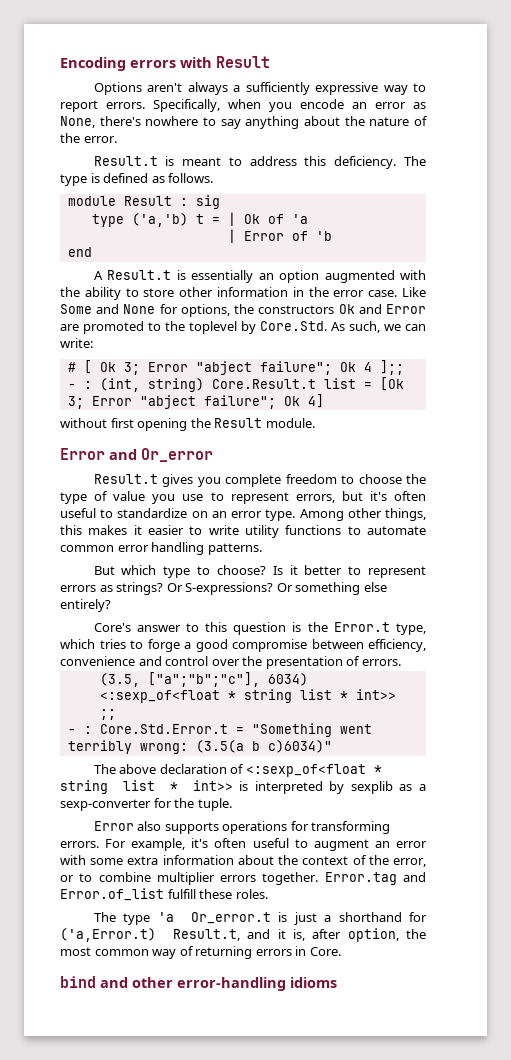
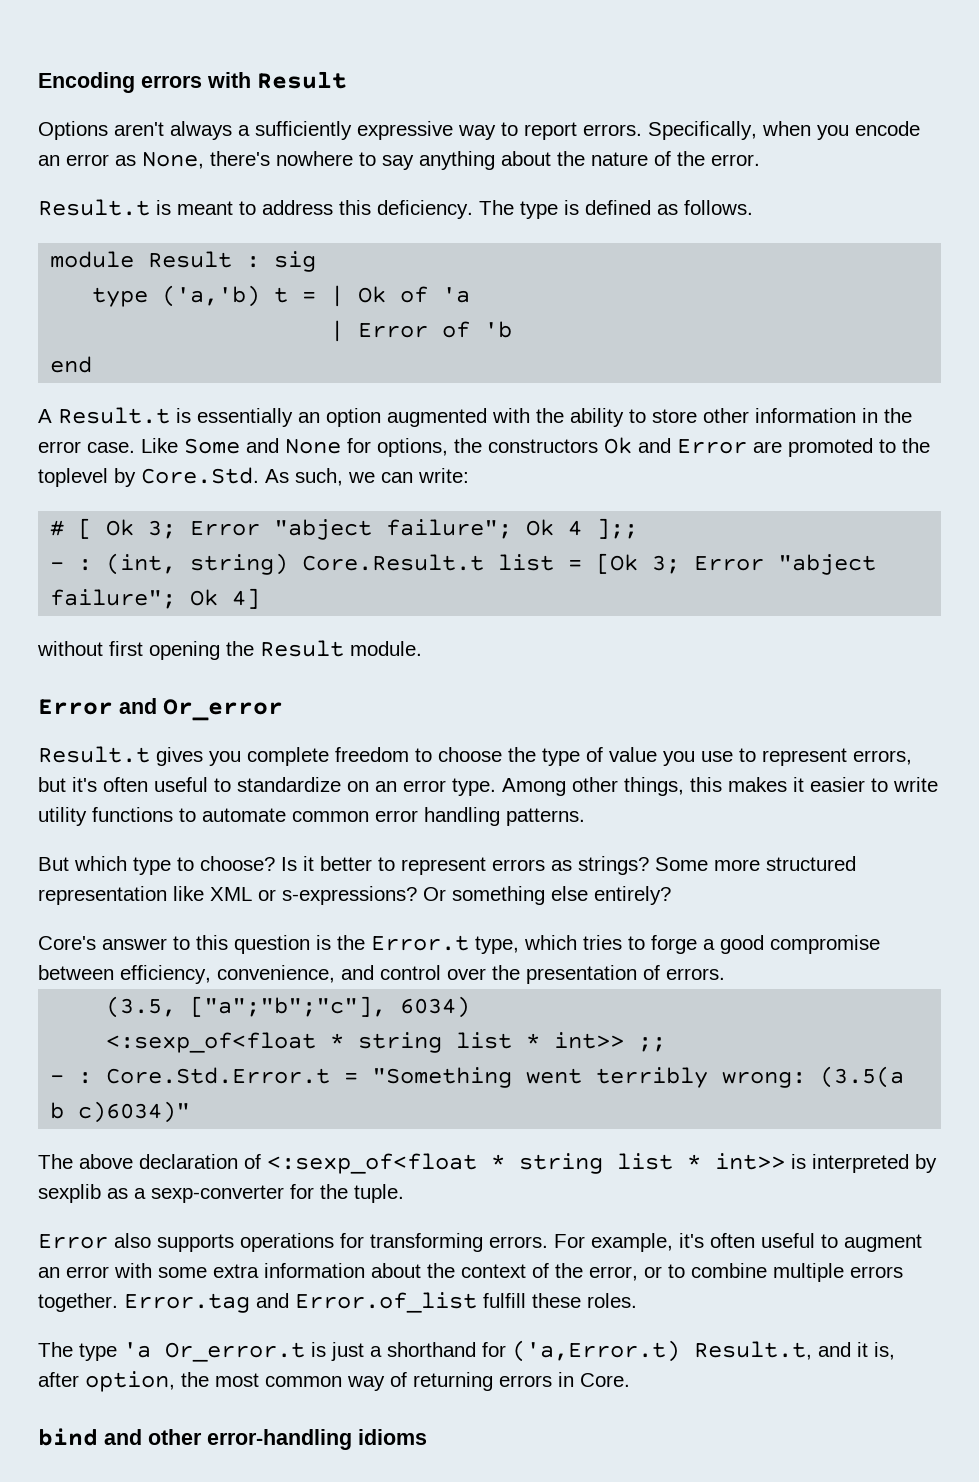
- Or S-expressions?
+ Some more structured representation like XML or s-expressions?
- Core's answer to this question is the Error.t type, which tries to forge a good compromise between efficiency, convenience and control over the presentation of errors.
+ Core's answer to this question is the Error.t type, which tries to forge a good compromise between efficiency, convenience, and control over the presentation of errors.
- For example, it's often useful to augment an error with some extra information about the context of the error, or to combine multiplier errors together.
+ For example, it's often useful to augment an error with some extra information about the context of the error, or to combine multiple errors together.

